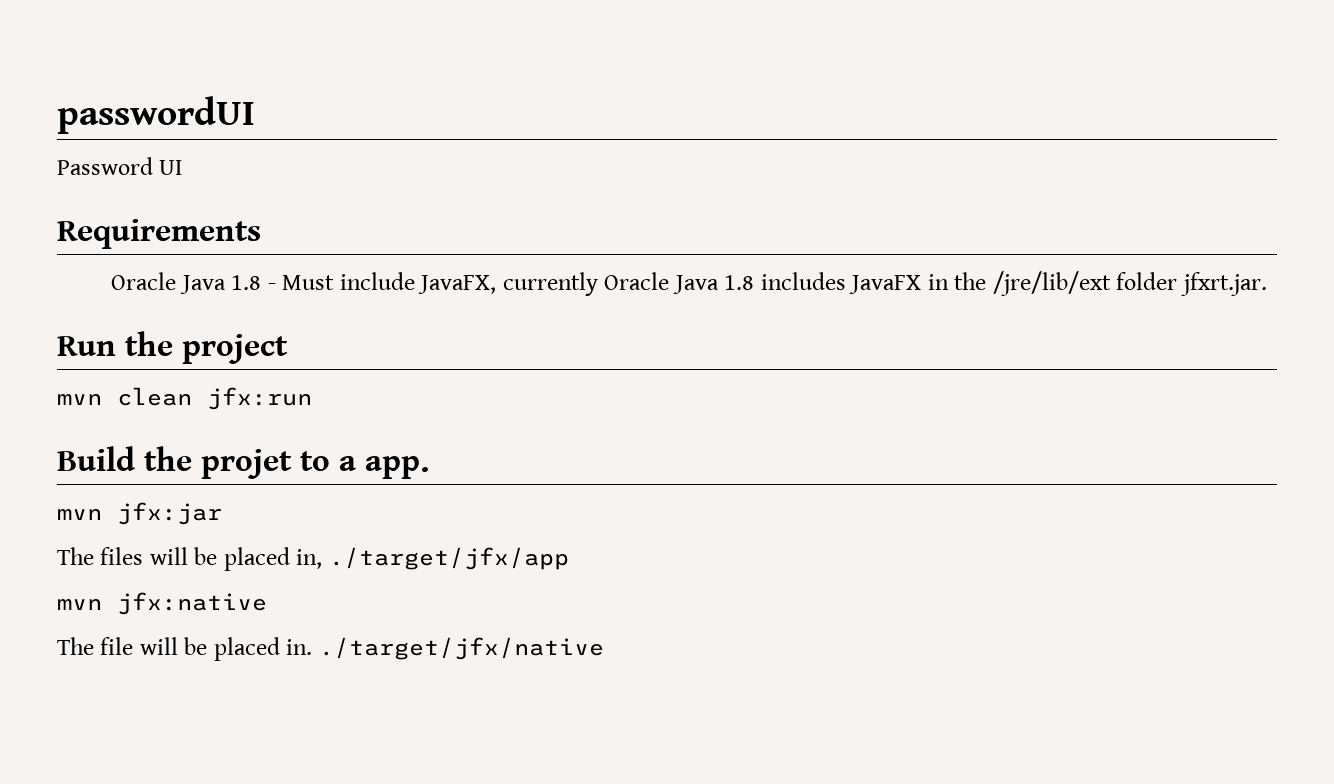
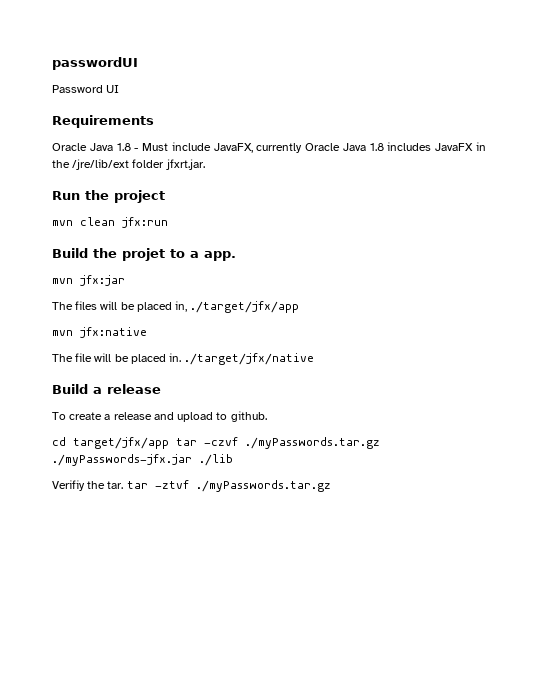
+ Build a release
+ To create a release and upload to github.
+ cd target/jfx/app tar -czvf ./myPasswords.tar.gz ./myPasswords-jfx.jar ./lib
+ Verifiy the tar. tar -ztvf ./myPasswords.tar.gz

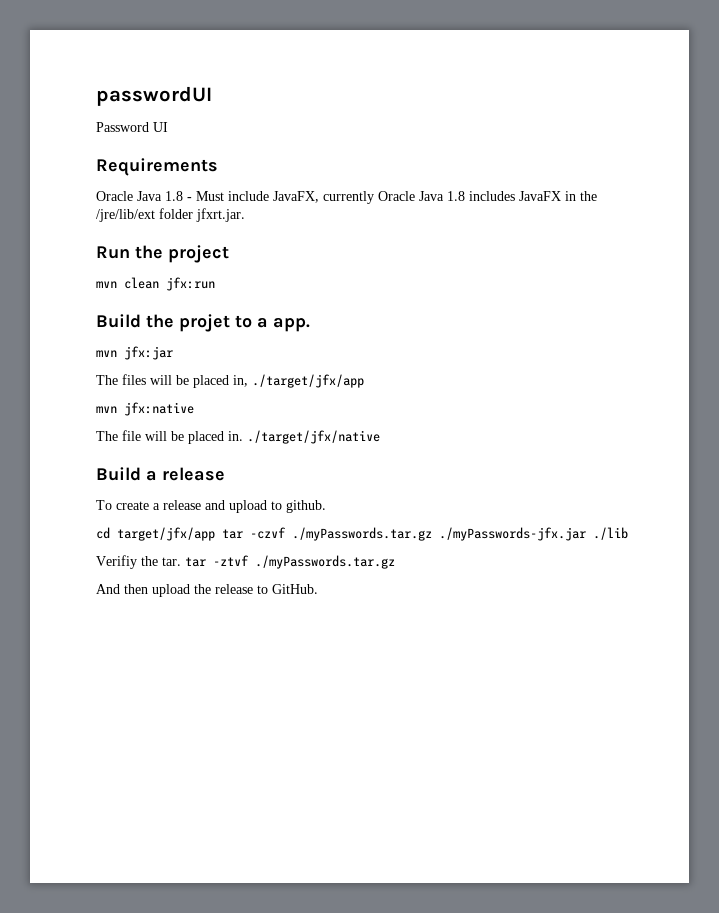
+ And then upload the release to GitHub.

